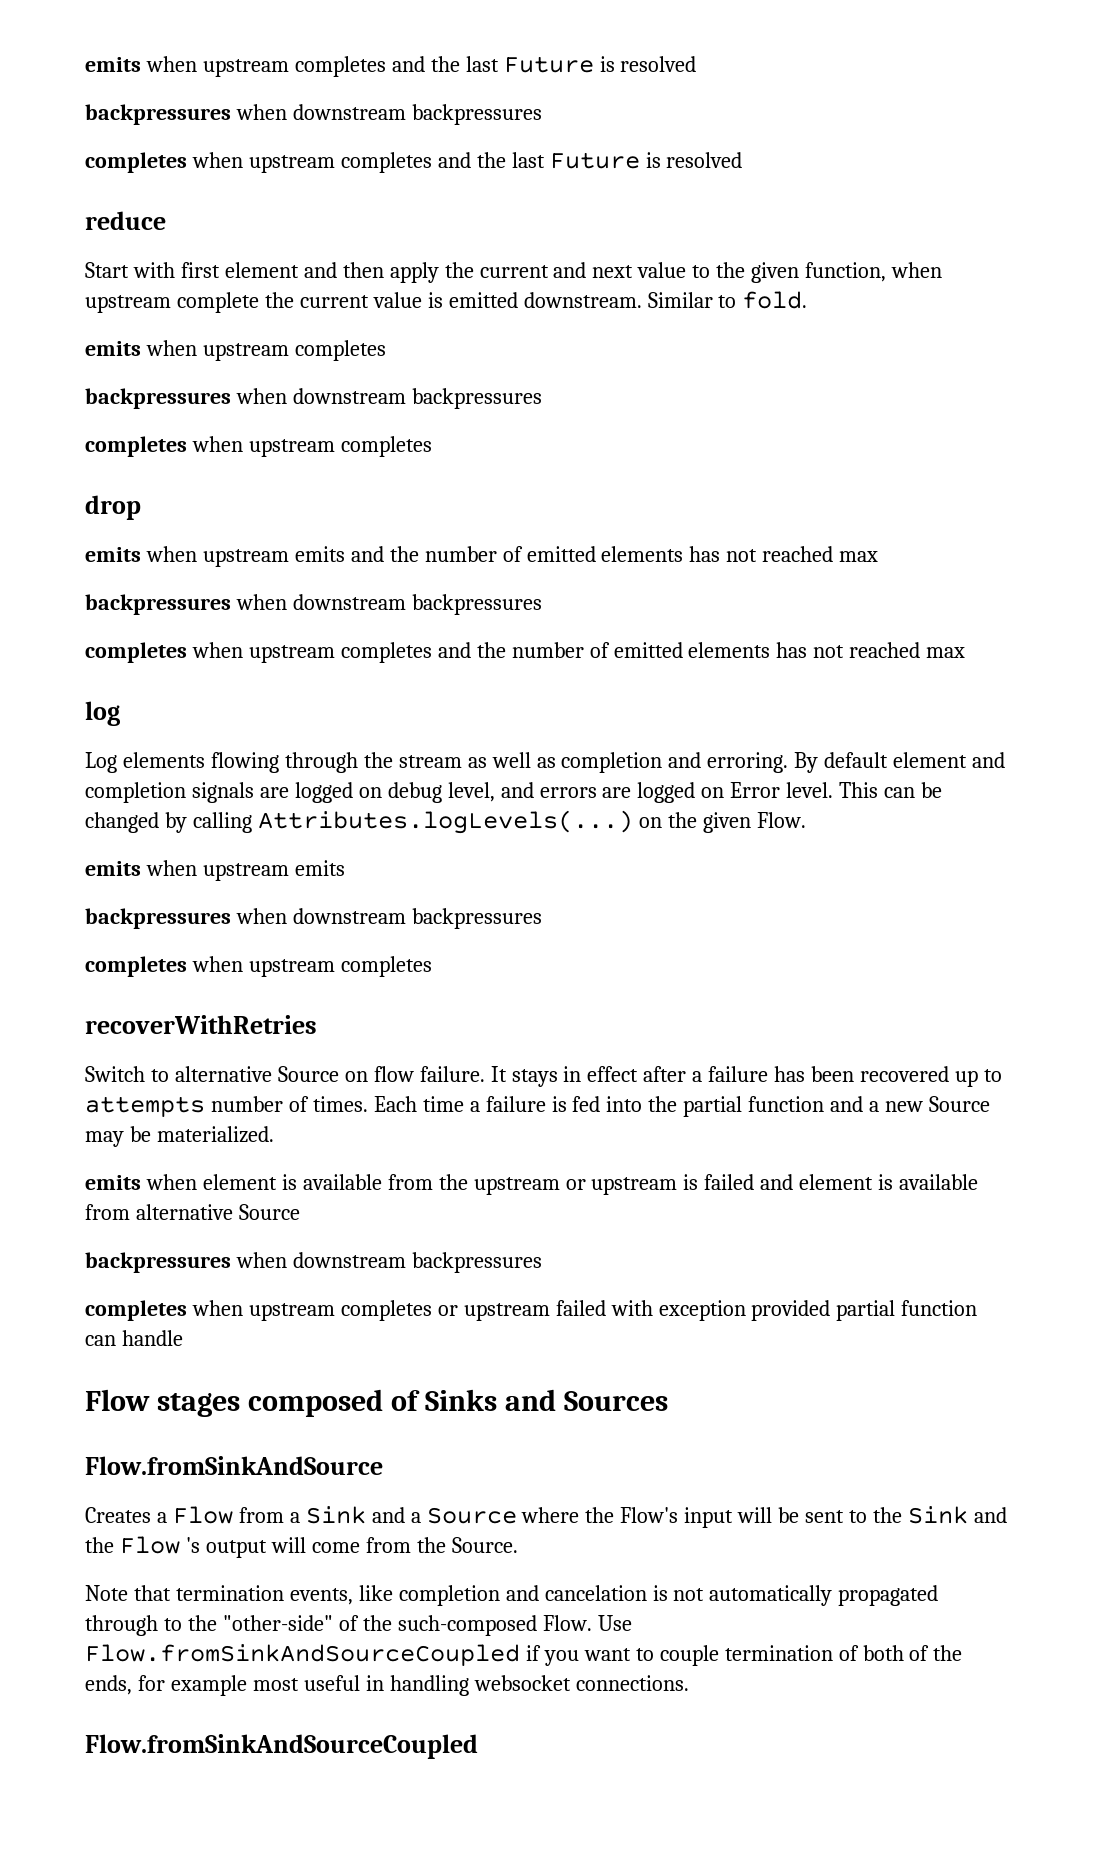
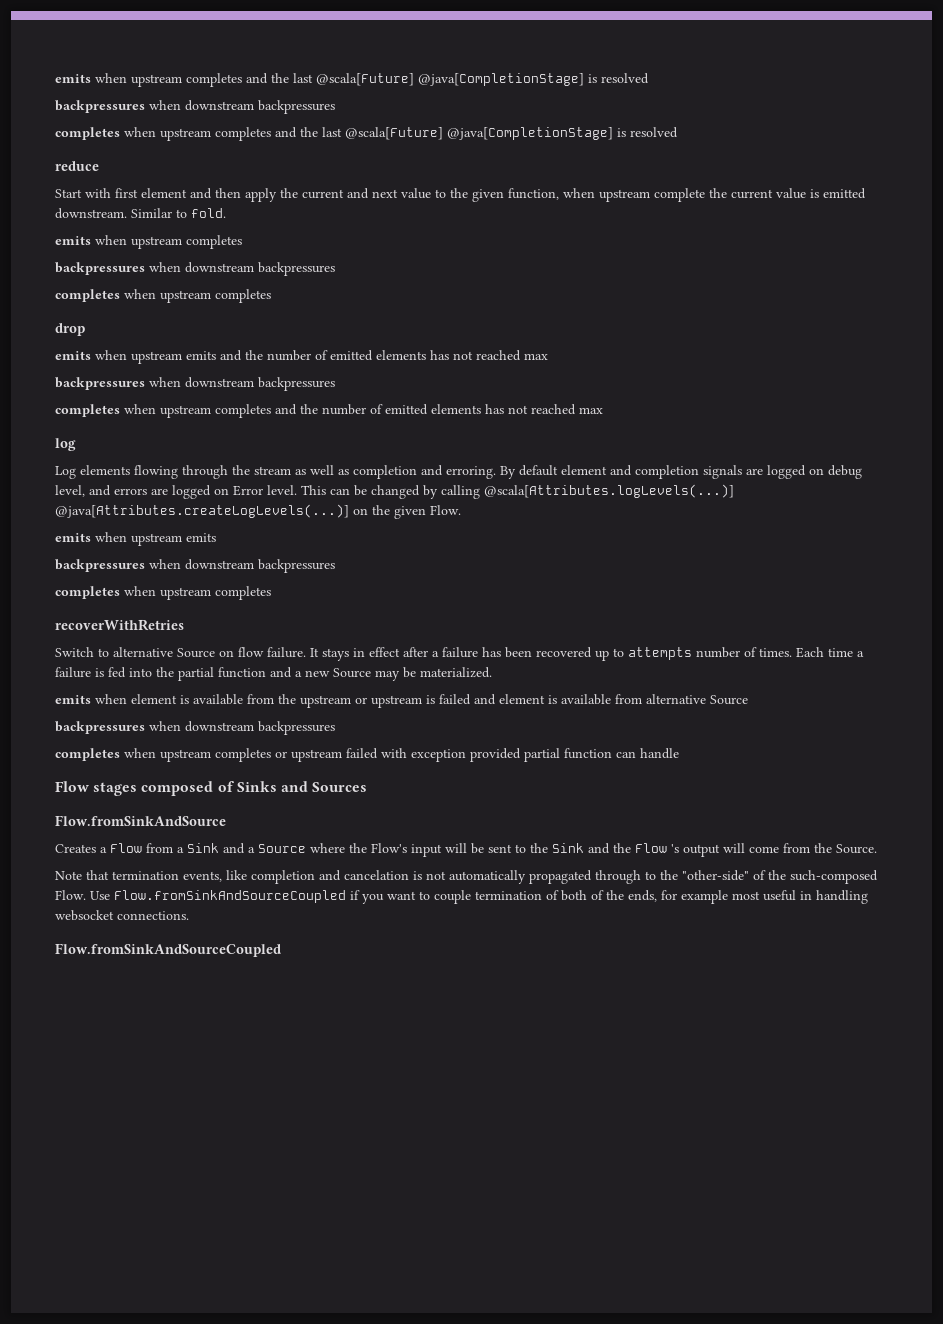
- emits when upstream completes and the last Future is resolved
+ emits when upstream completes and the last @scala[Future] @java[CompletionStage] is resolved
- completes when upstream completes and the last Future is resolved
+ completes when upstream completes and the last @scala[Future] @java[CompletionStage] is resolved
- This can be changed by calling Attributes.logLevels(...) on the given Flow.
+ This can be changed by calling @scala[Attributes.logLevels(...)] @java[Attributes.createLogLevels(...)] on the given Flow.

